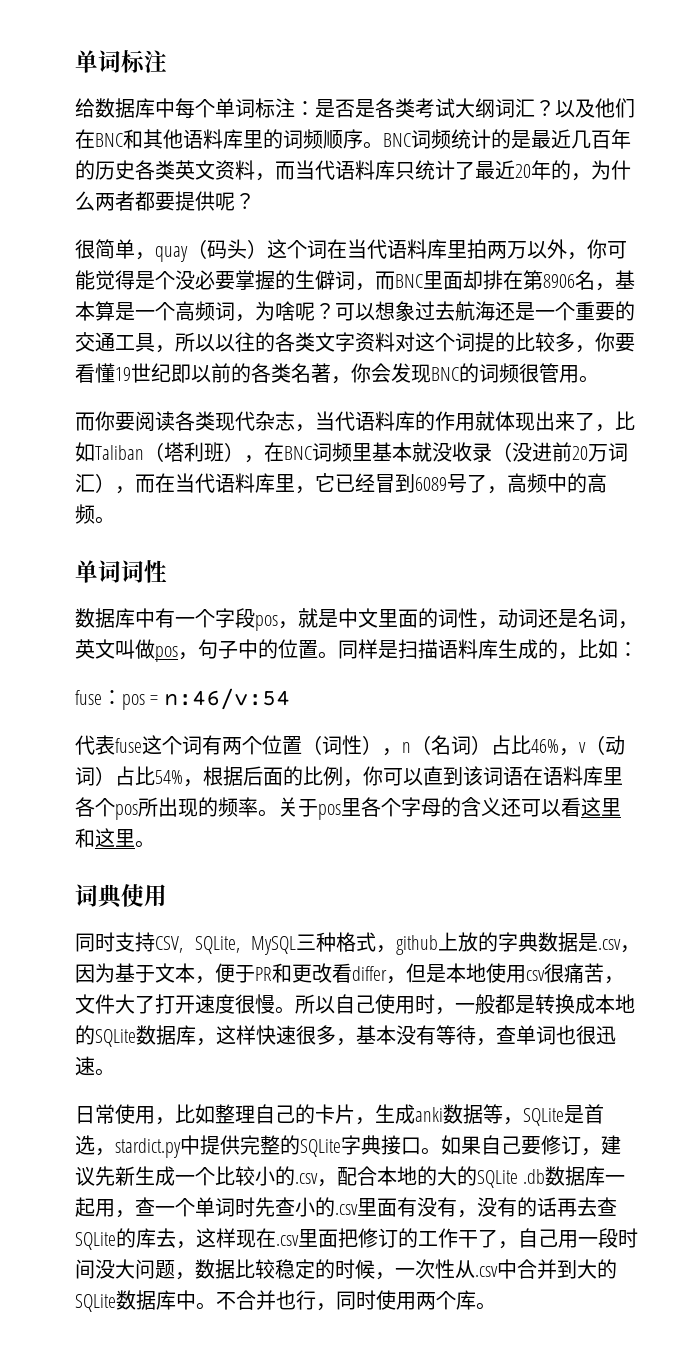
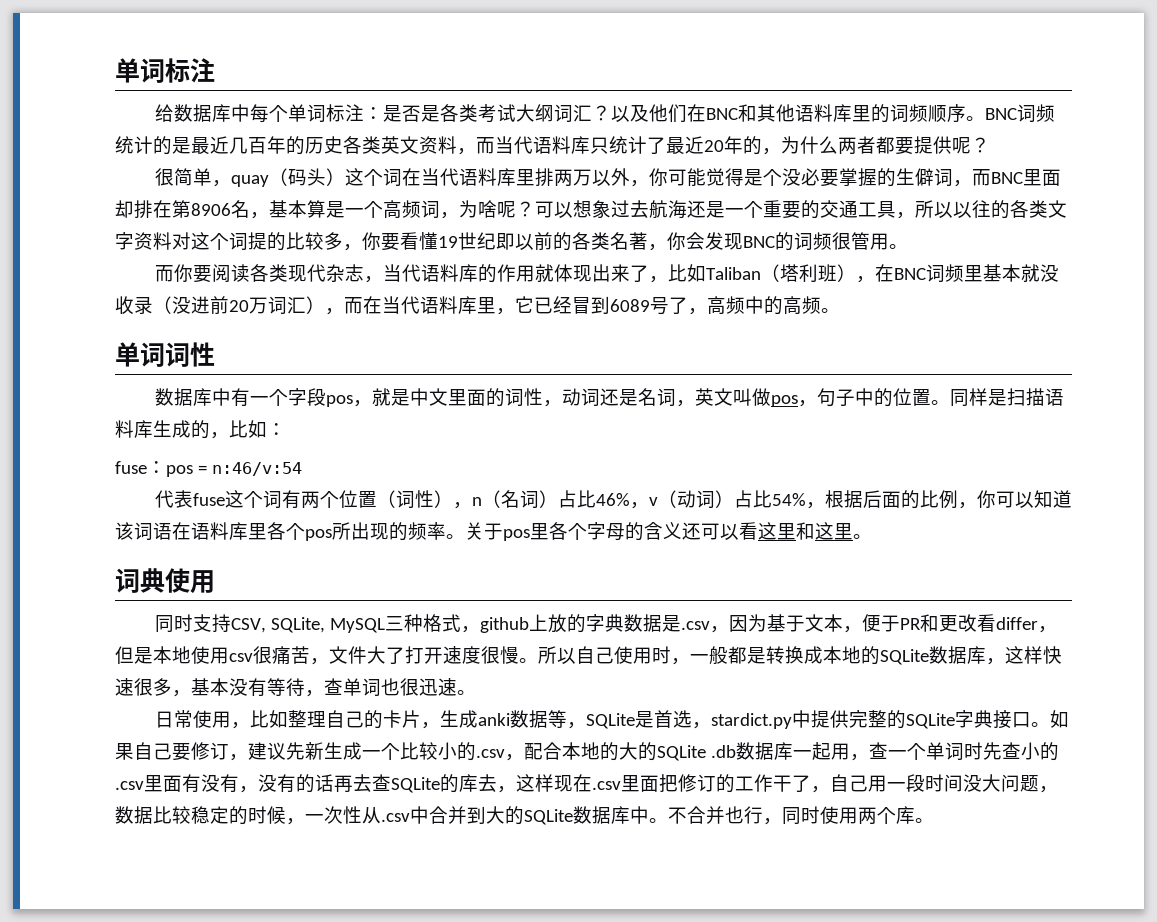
- 很简单，quay（码头）这个词在当代语料库里拍两万以外，你可能觉得是个没必要掌握的生僻词，而BNC里面却排在第8906名，基本算是一个高频词，为啥呢？
+ 很简单，quay（码头）这个词在当代语料库里排两万以外，你可能觉得是个没必要掌握的生僻词，而BNC里面却排在第8906名，基本算是一个高频词，为啥呢？
- 代表fuse这个词有两个位置（词性），n（名词）占比46%，v（动词）占比54%，根据后面的比例，你可以直到该词语在语料库里各个pos所出现的频率。
+ 代表fuse这个词有两个位置（词性），n（名词）占比46%，v（动词）占比54%，根据后面的比例，你可以知道该词语在语料库里各个pos所出现的频率。

